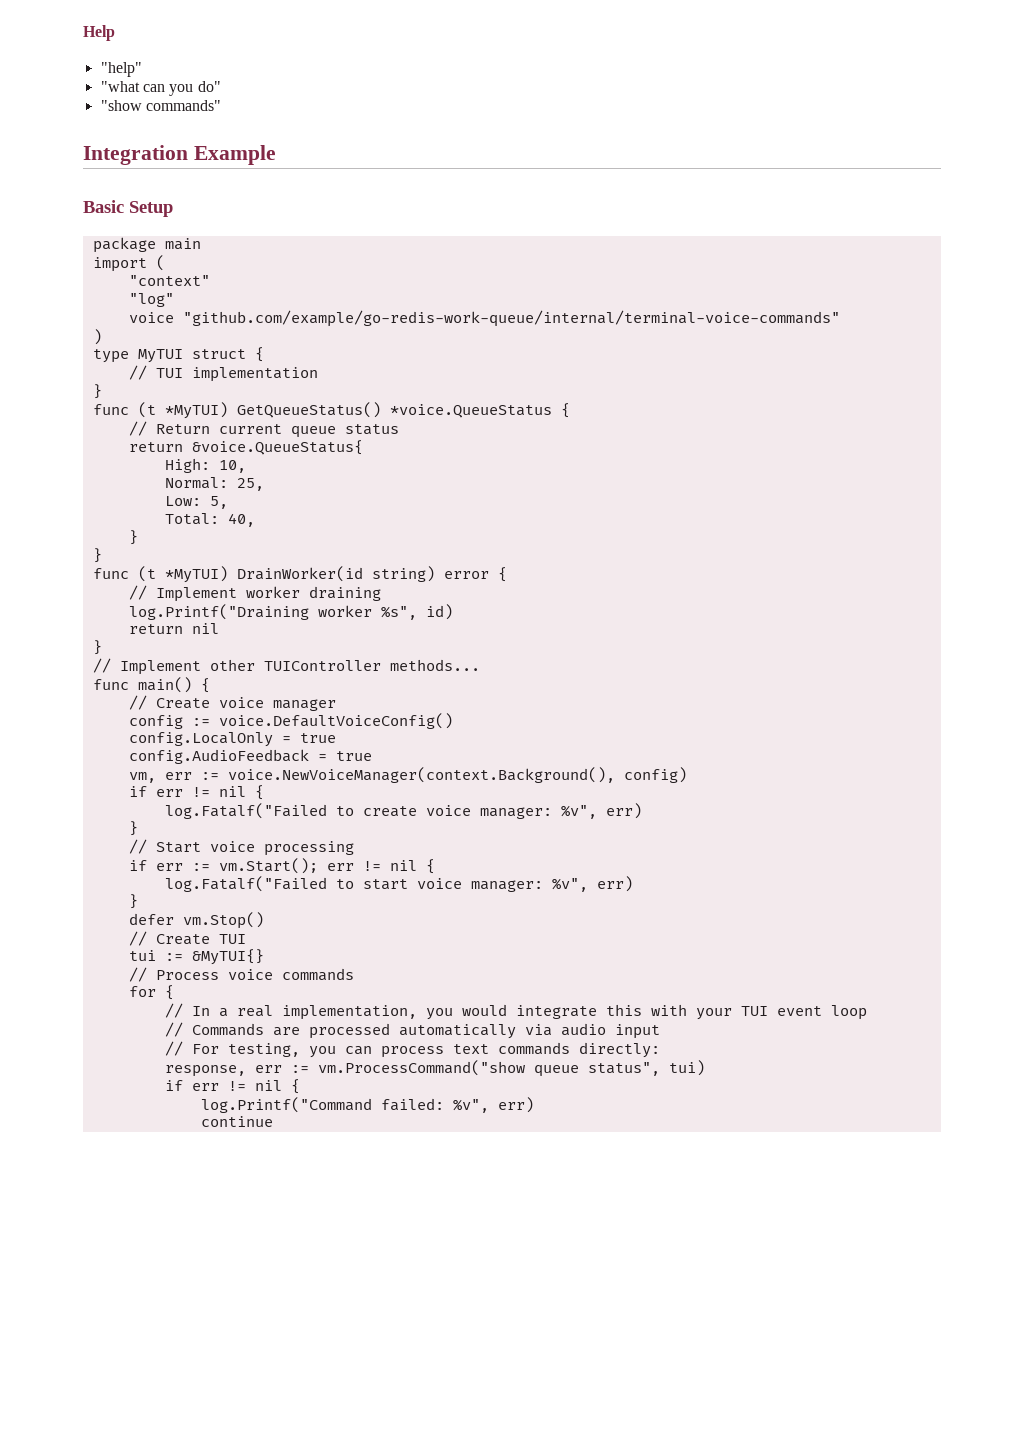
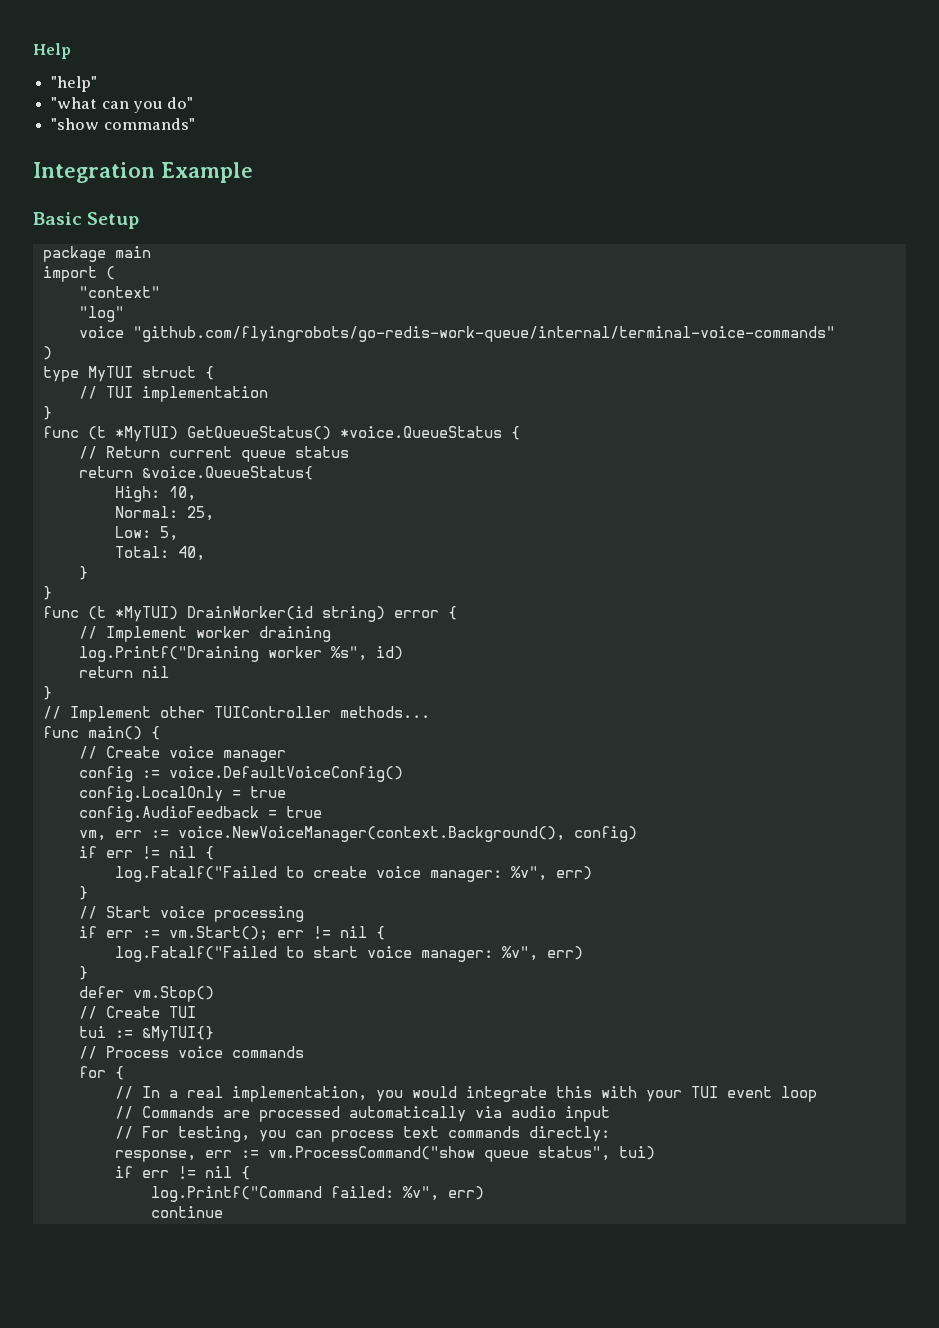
- voice "github.com/example/go-redis-work-queue/internal/terminal-voice-commands"
+ voice "github.com/flyingrobots/go-redis-work-queue/internal/terminal-voice-commands"

